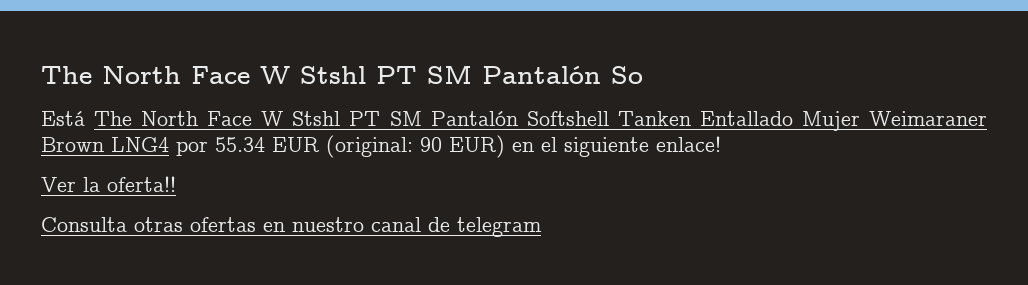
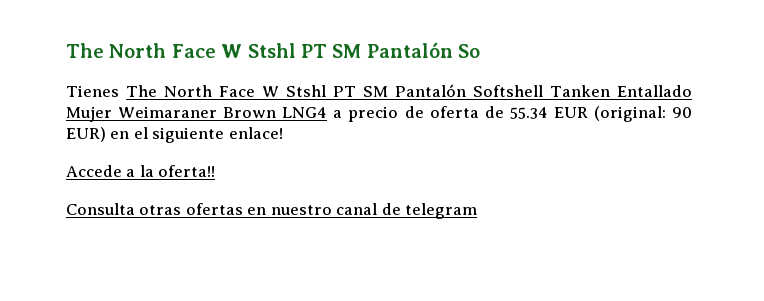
- Está The North Face W Stshl PT SM Pantalón Softshell Tanken Entallado Mujer Weimaraner Brown LNG4 por 55.34 EUR (original: 90 EUR) en el siguiente enlace!
+ Tienes The North Face W Stshl PT SM Pantalón Softshell Tanken Entallado Mujer Weimaraner Brown LNG4 a precio de oferta de 55.34 EUR (original: 90 EUR) en el siguiente enlace!
- Ver la oferta!!
+ Accede a la oferta!!

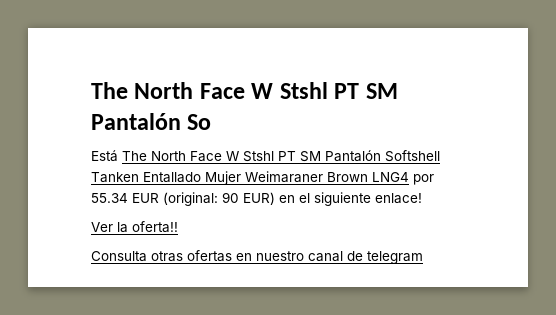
- Tienes The North Face W Stshl PT SM Pantalón Softshell Tanken Entallado Mujer Weimaraner Brown LNG4 a precio de oferta de 55.34 EUR (original: 90 EUR) en el siguiente enlace!
+ Está The North Face W Stshl PT SM Pantalón Softshell Tanken Entallado Mujer Weimaraner Brown LNG4 por 55.34 EUR (original: 90 EUR) en el siguiente enlace!
- Accede a la oferta!!
+ Ver la oferta!!

